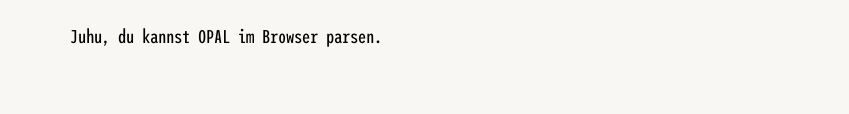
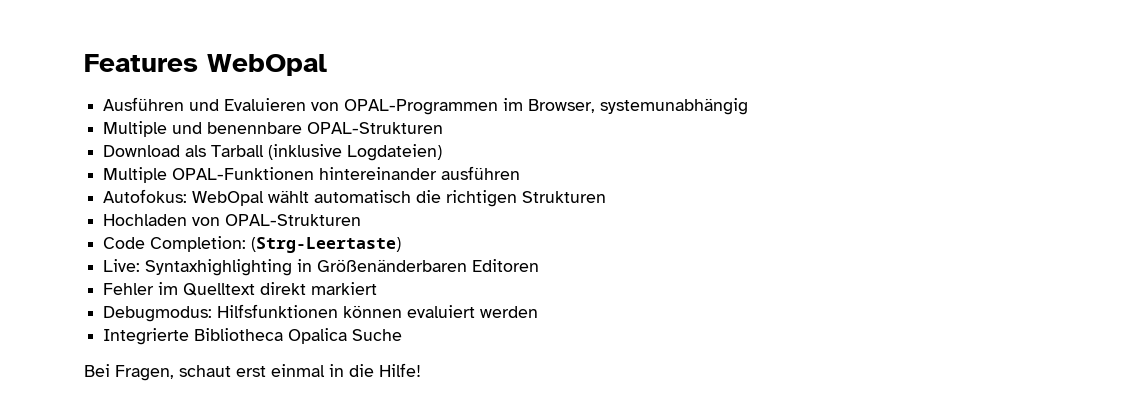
- Juhu, du kannst OPAL im Browser parsen.
+ Features WebOpal
+ Ausführen und Evaluieren von OPAL-Programmen im Browser, systemunabhängig
+ Multiple und benennbare OPAL-Strukturen
+ Download als Tarball (inklusive Logdateien)
+ Multiple OPAL-Funktionen hintereinander ausführen
+ Autofokus: WebOpal wählt automatisch die richtigen Strukturen
+ Hochladen von OPAL-Strukturen
+ Code Completion: (Strg-Leertaste)
+ Live: Syntaxhighlighting in Größenänderbaren Editoren
+ Fehler im Quelltext direkt markiert
+ Debugmodus: Hilfsfunktionen können evaluiert werden
+ Integrierte Bibliotheca Opalica Suche
+ Bei Fragen, schaut erst einmal in die Hilfe!

